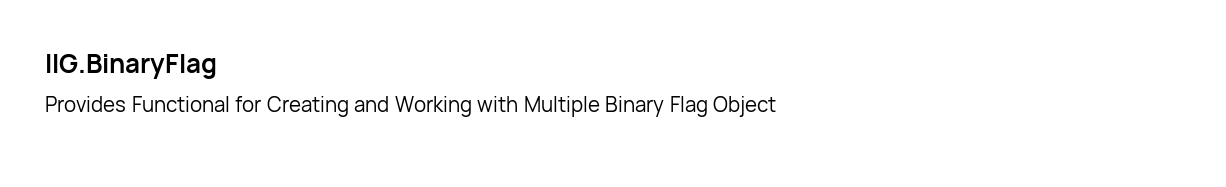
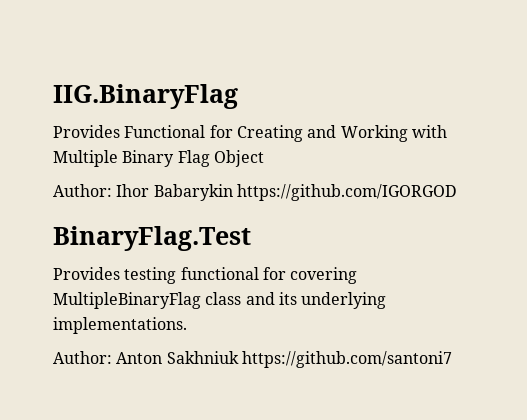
+ Author: Ihor Babarykin https://github.com/IGORGOD
+ BinaryFlag.Test
+ Provides testing functional for covering MultipleBinaryFlag class and its underlying implementations.
+ Author: Anton Sakhniuk https://github.com/santoni7

